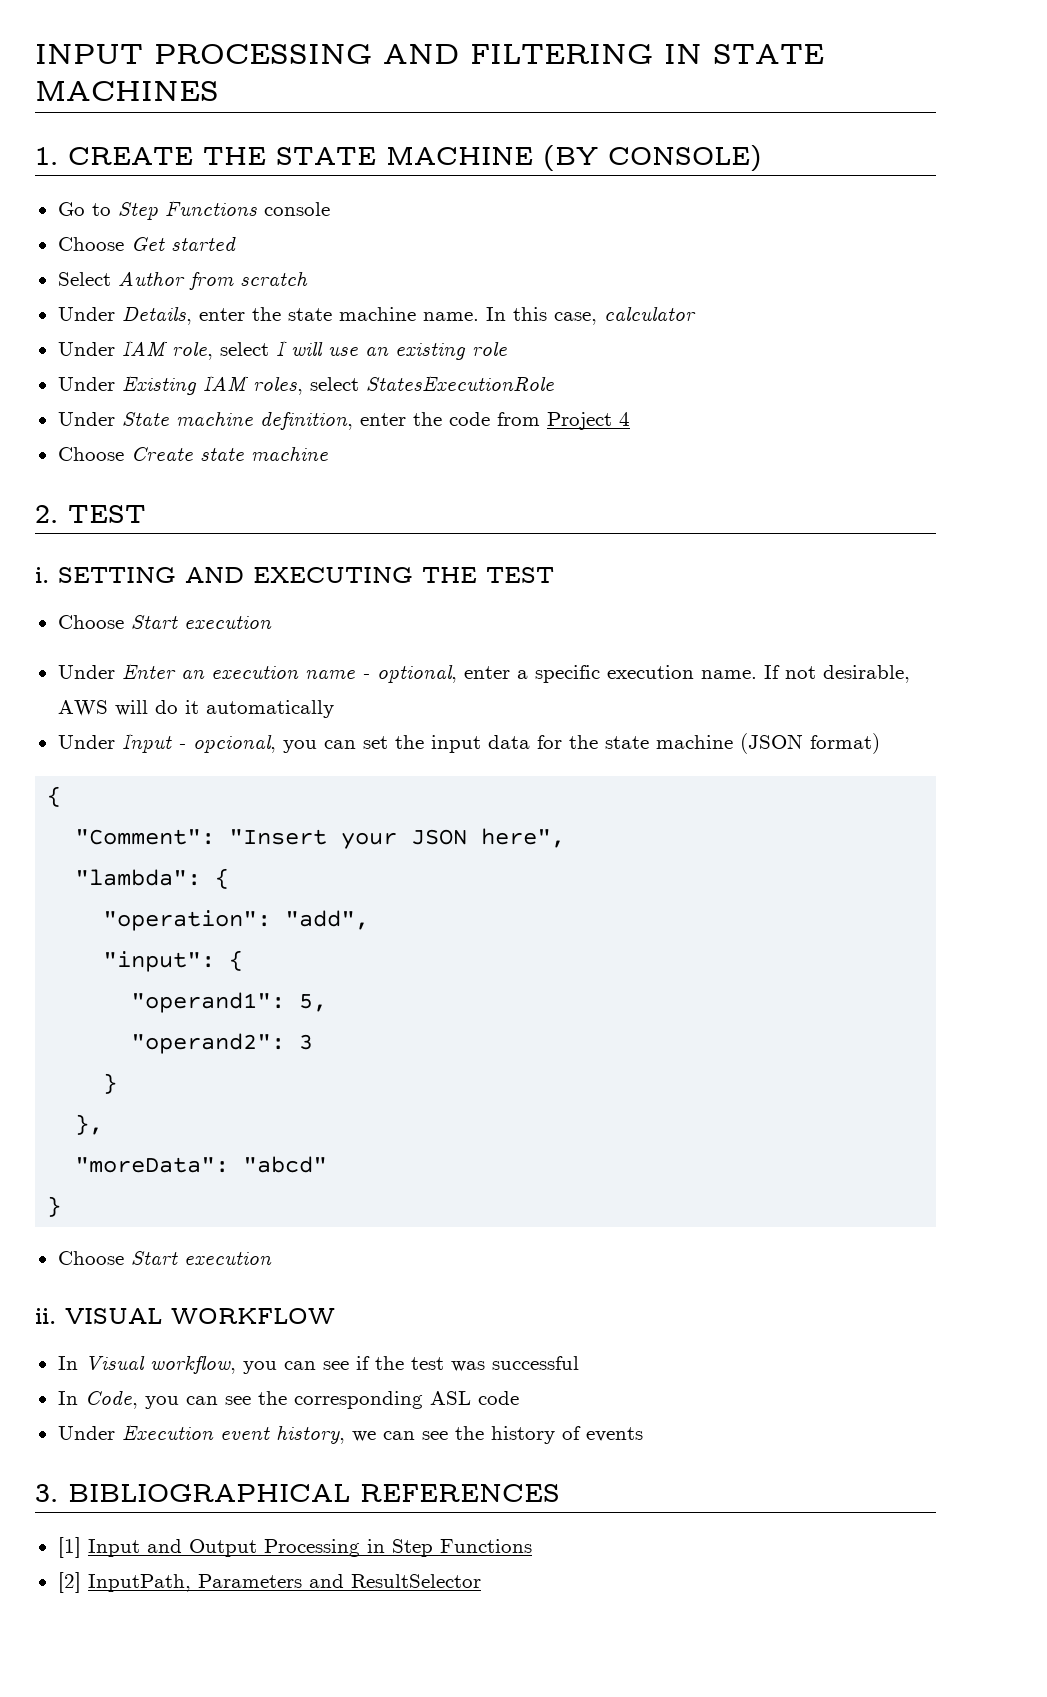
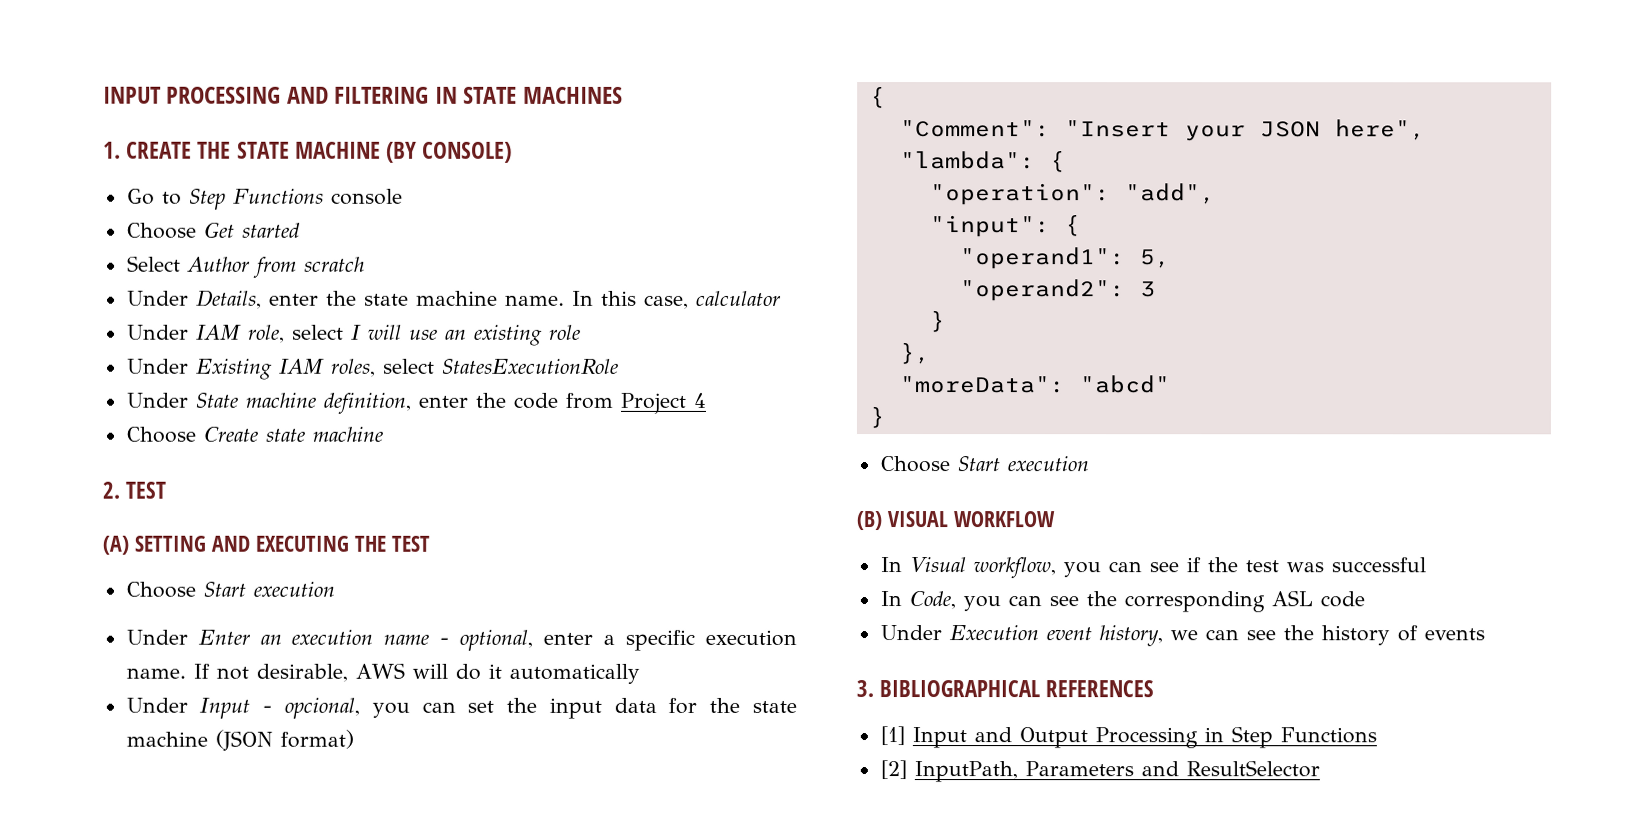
- i. SETTING AND EXECUTING THE TEST
+ (A) SETTING AND EXECUTING THE TEST
- ii. VISUAL WORKFLOW
+ (B) VISUAL WORKFLOW

